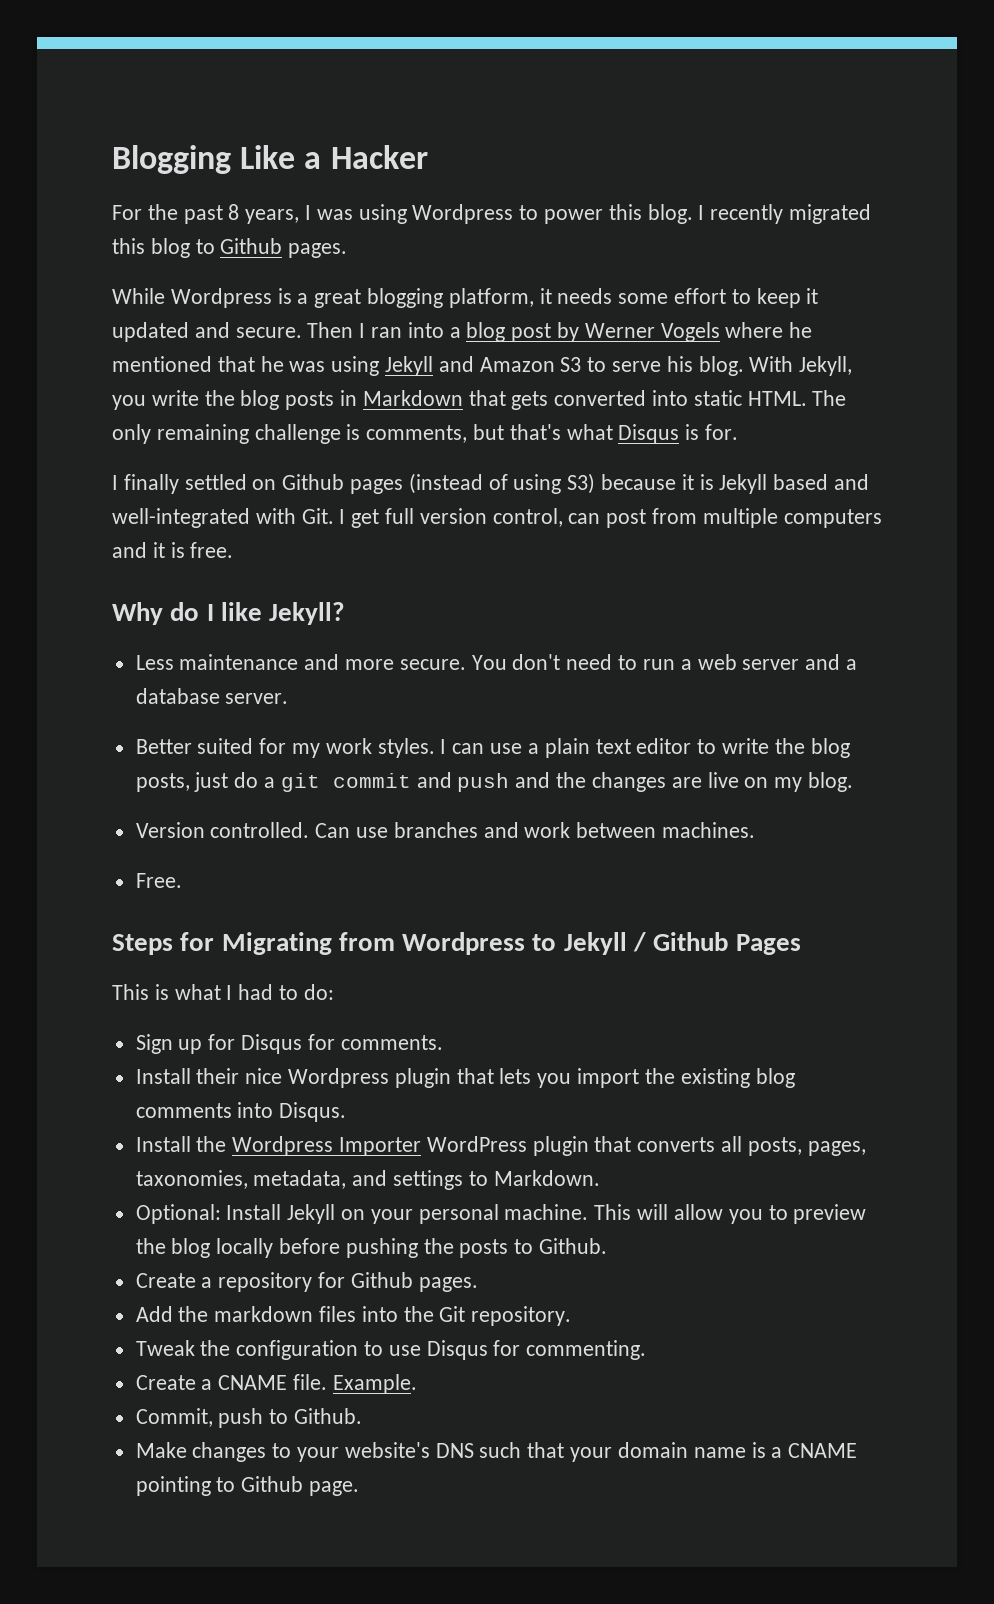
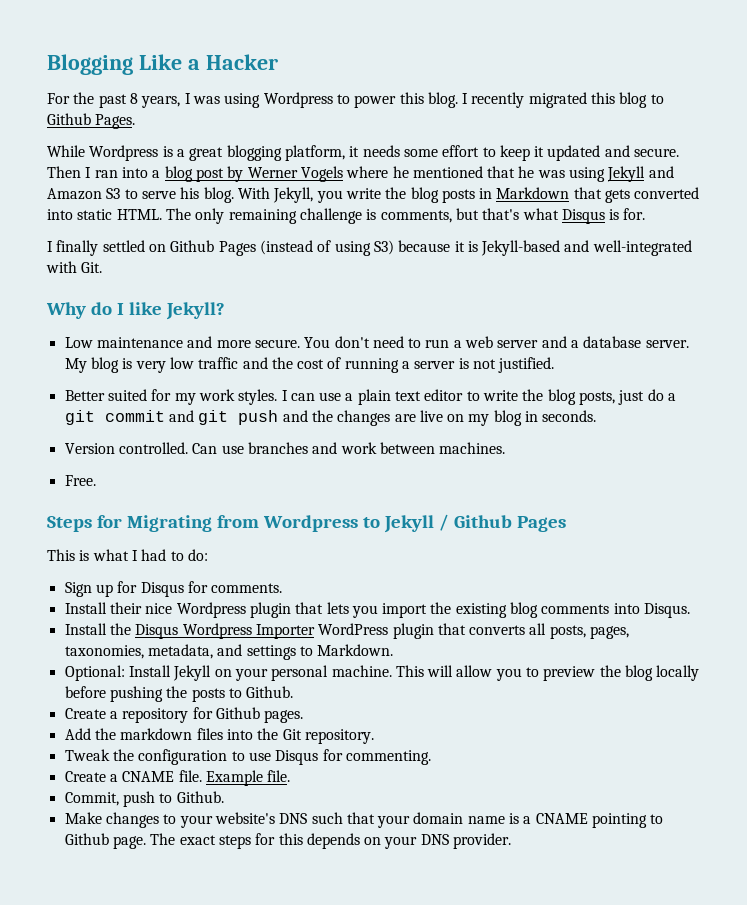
- I recently migrated this blog to Github pages.
+ I recently migrated this blog to Github Pages.
- I finally settled on Github pages (instead of using S3) because it is Jekyll based and well-integrated with Git. I get full version control, can post from multiple computers and it is free.
+ I finally settled on Github Pages (instead of using S3) because it is Jekyll-based and well-integrated with Git.
- Less maintenance and more secure.
+ Low maintenance and more secure.
+ My blog is very low traffic and the cost of running a server is not justified.
- I can use a plain text editor to write the blog posts, just do a git commit and push and the changes are live on my blog.
+ I can use a plain text editor to write the blog posts, just do a git commit and git push and the changes are live on my blog in seconds.
- Install the Wordpress Importer WordPress plugin that converts all posts, pages, taxonomies, metadata, and settings to Markdown.
+ Install the Disqus Wordpress Importer WordPress plugin that converts all posts, pages, taxonomies, metadata, and settings to Markdown.
- Example.
+ Example file.
+ The exact steps for this depends on your DNS provider.

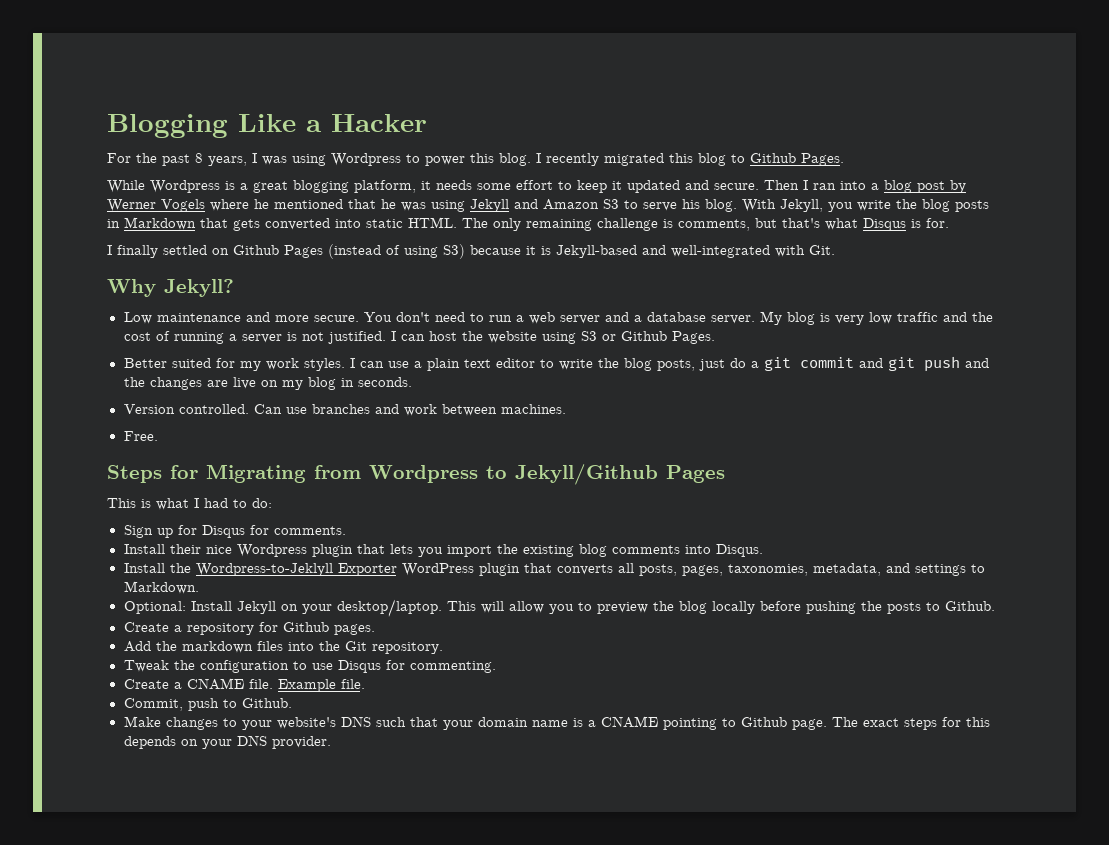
- Why do I like Jekyll?
+ Why Jekyll?
+ I can host the website using S3 or Github Pages.
- Steps for Migrating from Wordpress to Jekyll / Github Pages
+ Steps for Migrating from Wordpress to Jekyll/Github Pages
- Install the Disqus Wordpress Importer WordPress plugin that converts all posts, pages, taxonomies, metadata, and settings to Markdown.
+ Install the Wordpress-to-Jeklyll Exporter WordPress plugin that converts all posts, pages, taxonomies, metadata, and settings to Markdown.
- Optional: Install Jekyll on your personal machine.
+ Optional: Install Jekyll on your desktop/laptop.

